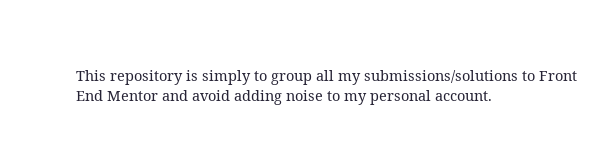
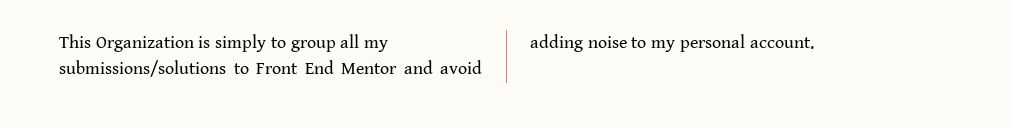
- This repository is simply to group all my submissions/solutions to Front End Mentor and avoid adding noise to my personal account.
+ This Organization is simply to group all my submissions/solutions to Front End Mentor and avoid adding noise to my personal account.

